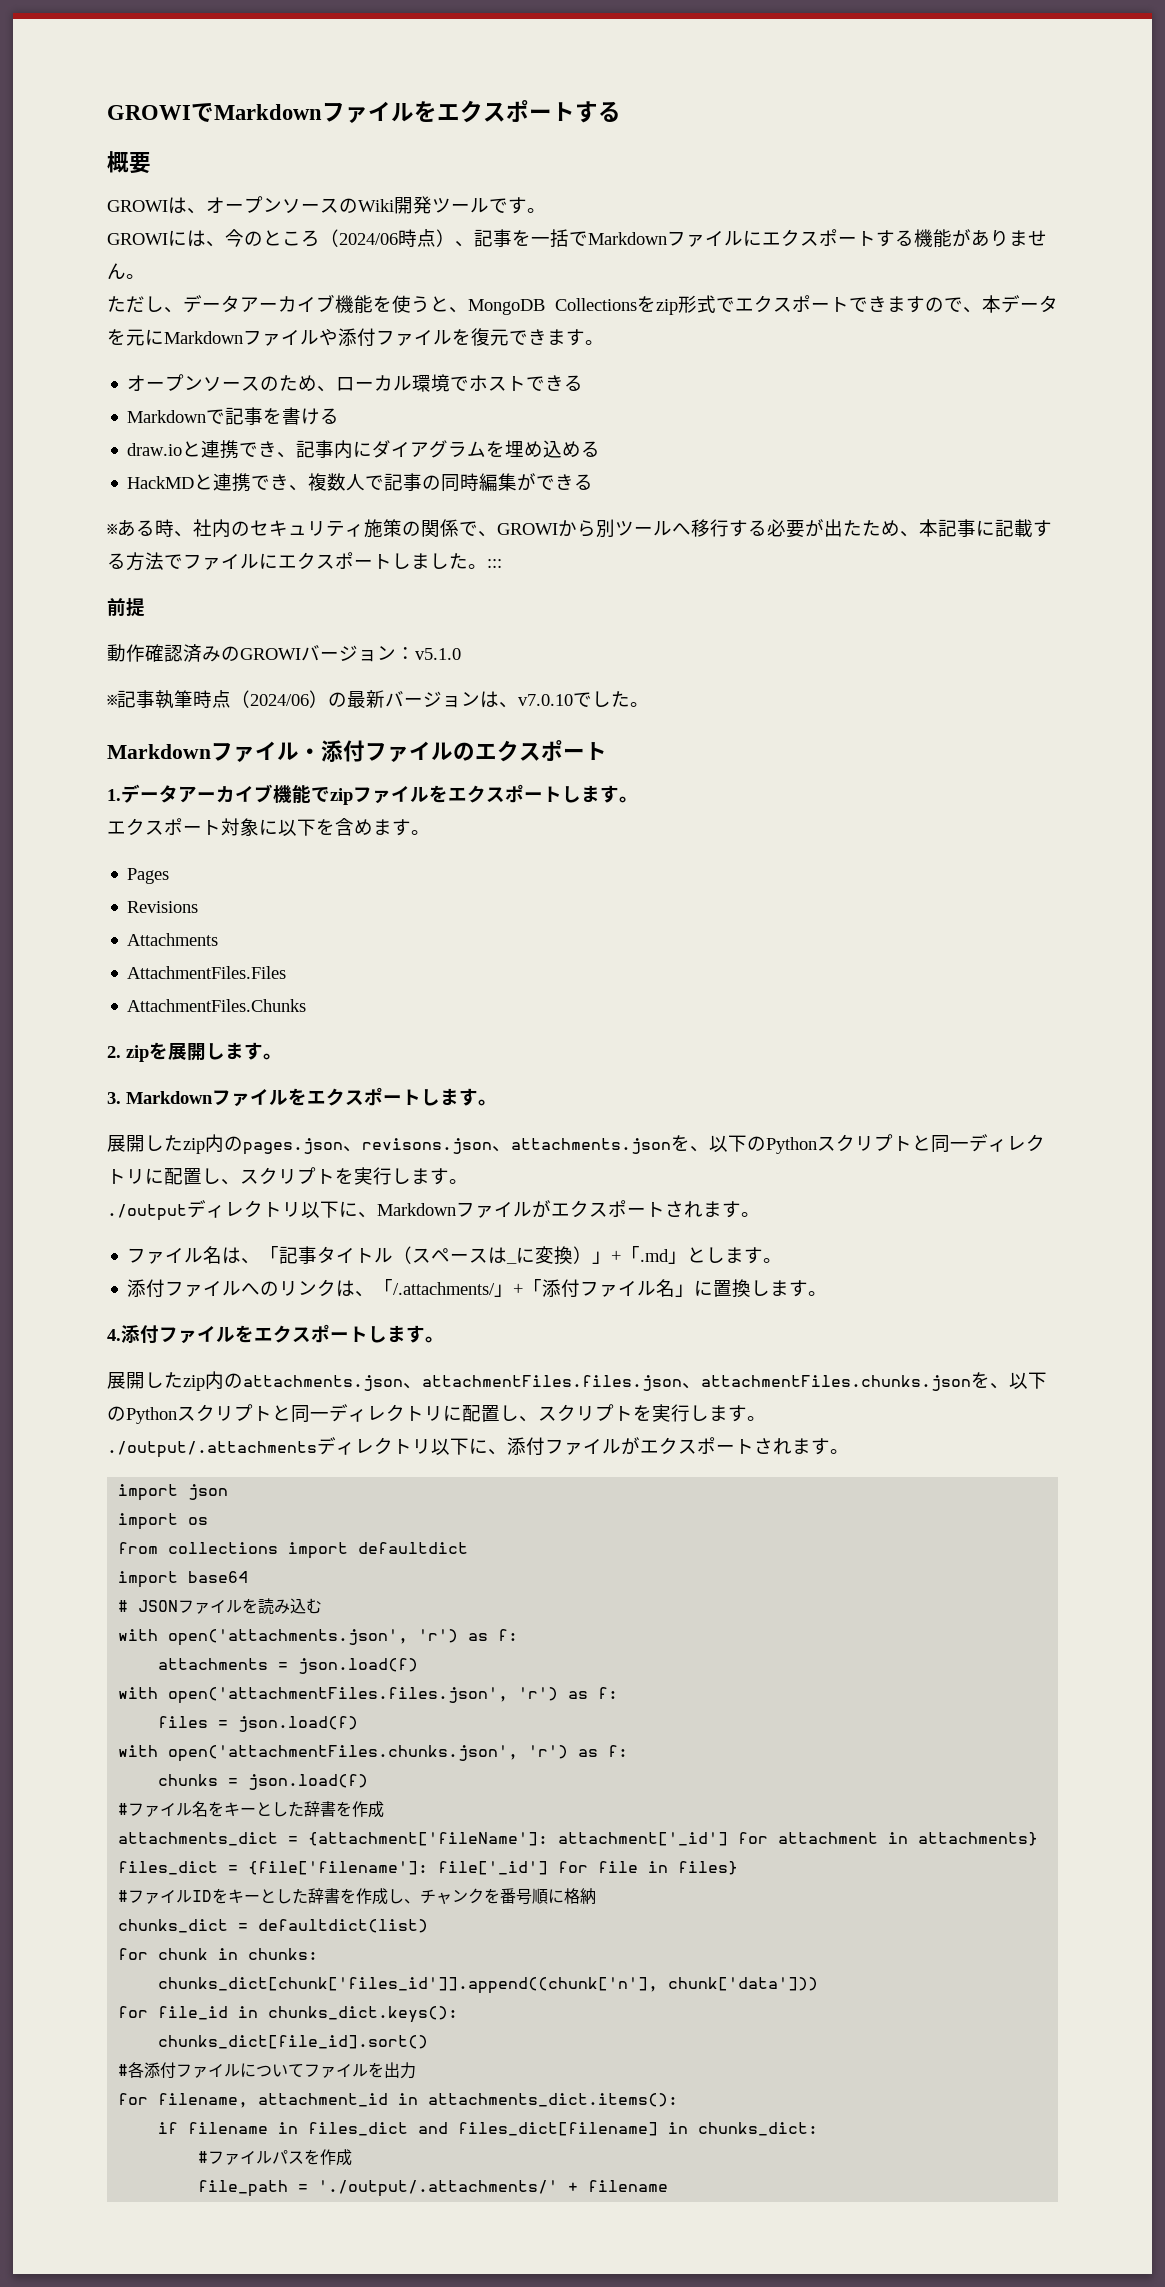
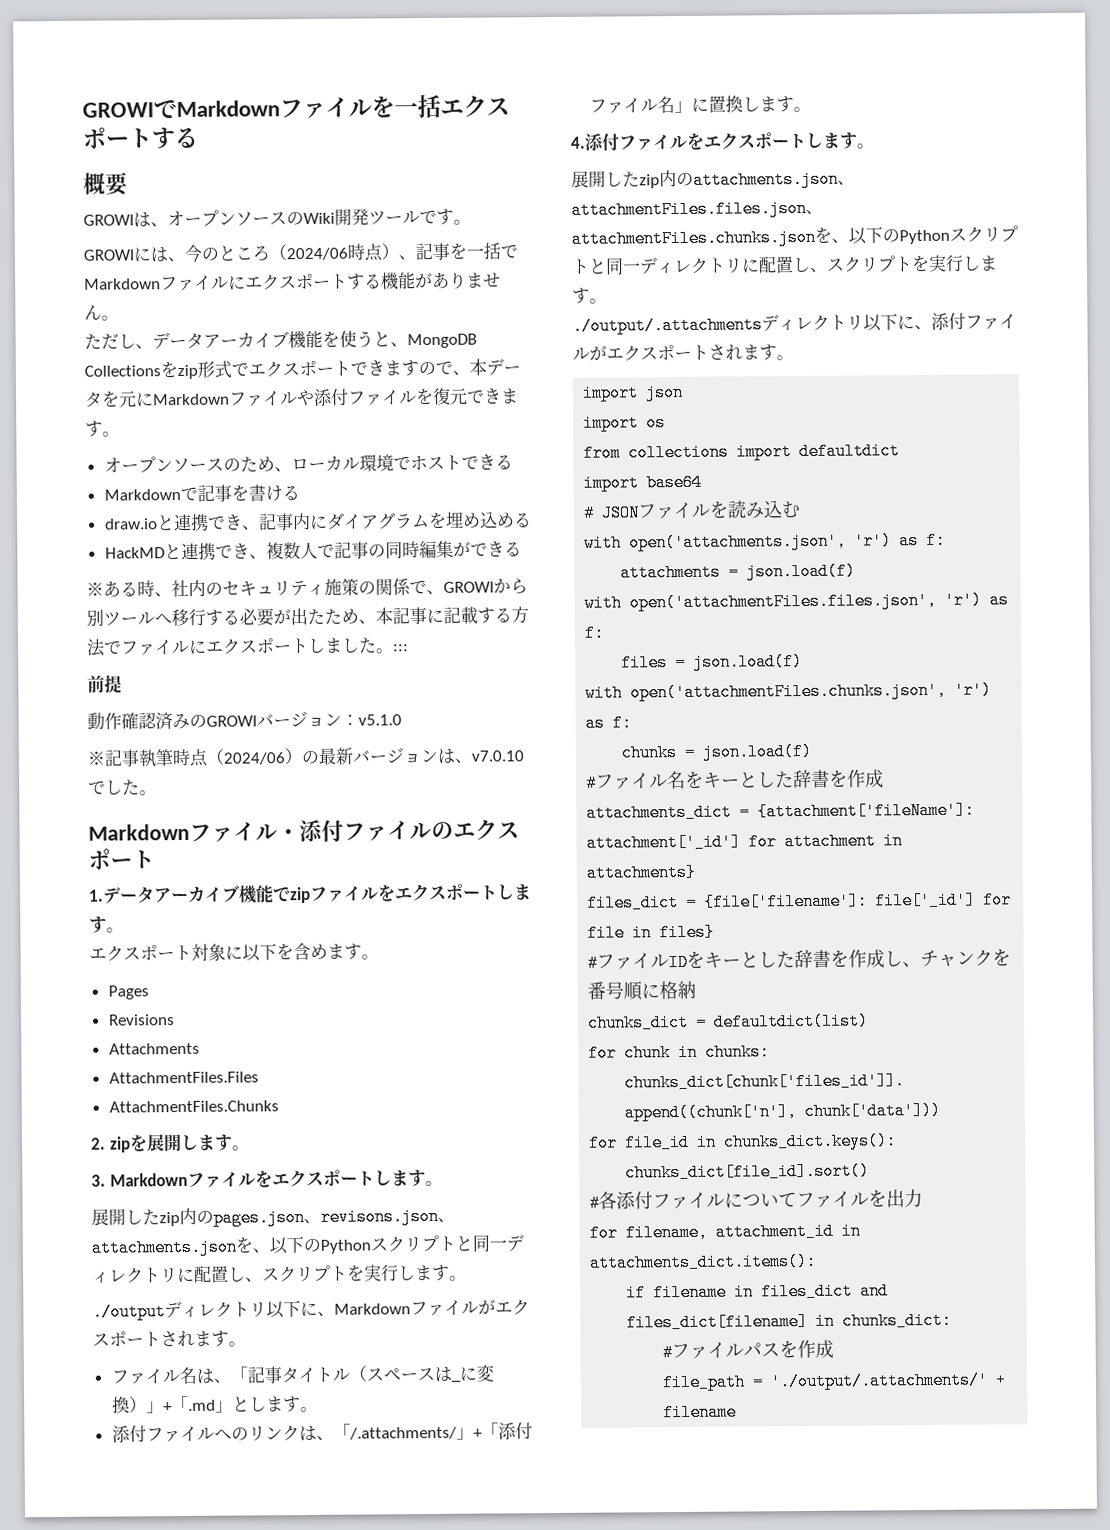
- GROWIでMarkdownファイルをエクスポートする
+ GROWIでMarkdownファイルを一括エクスポートする

